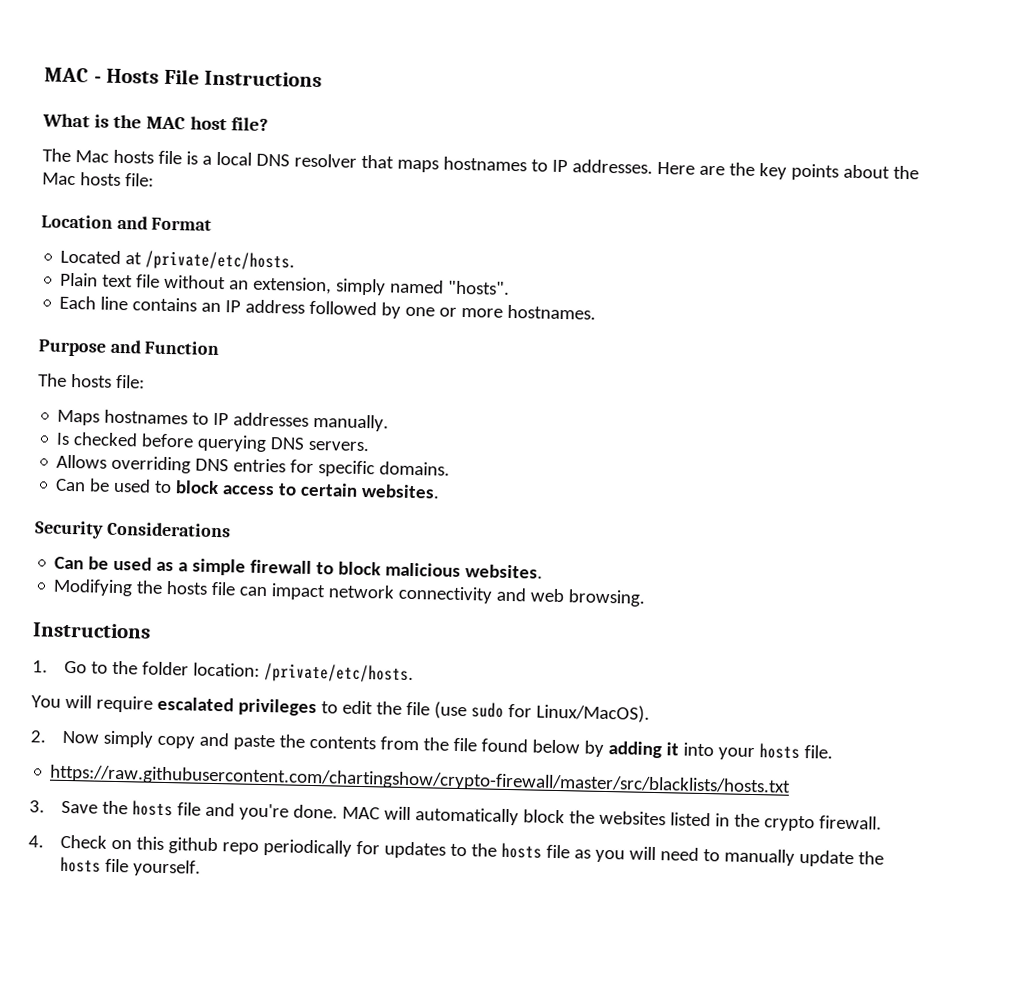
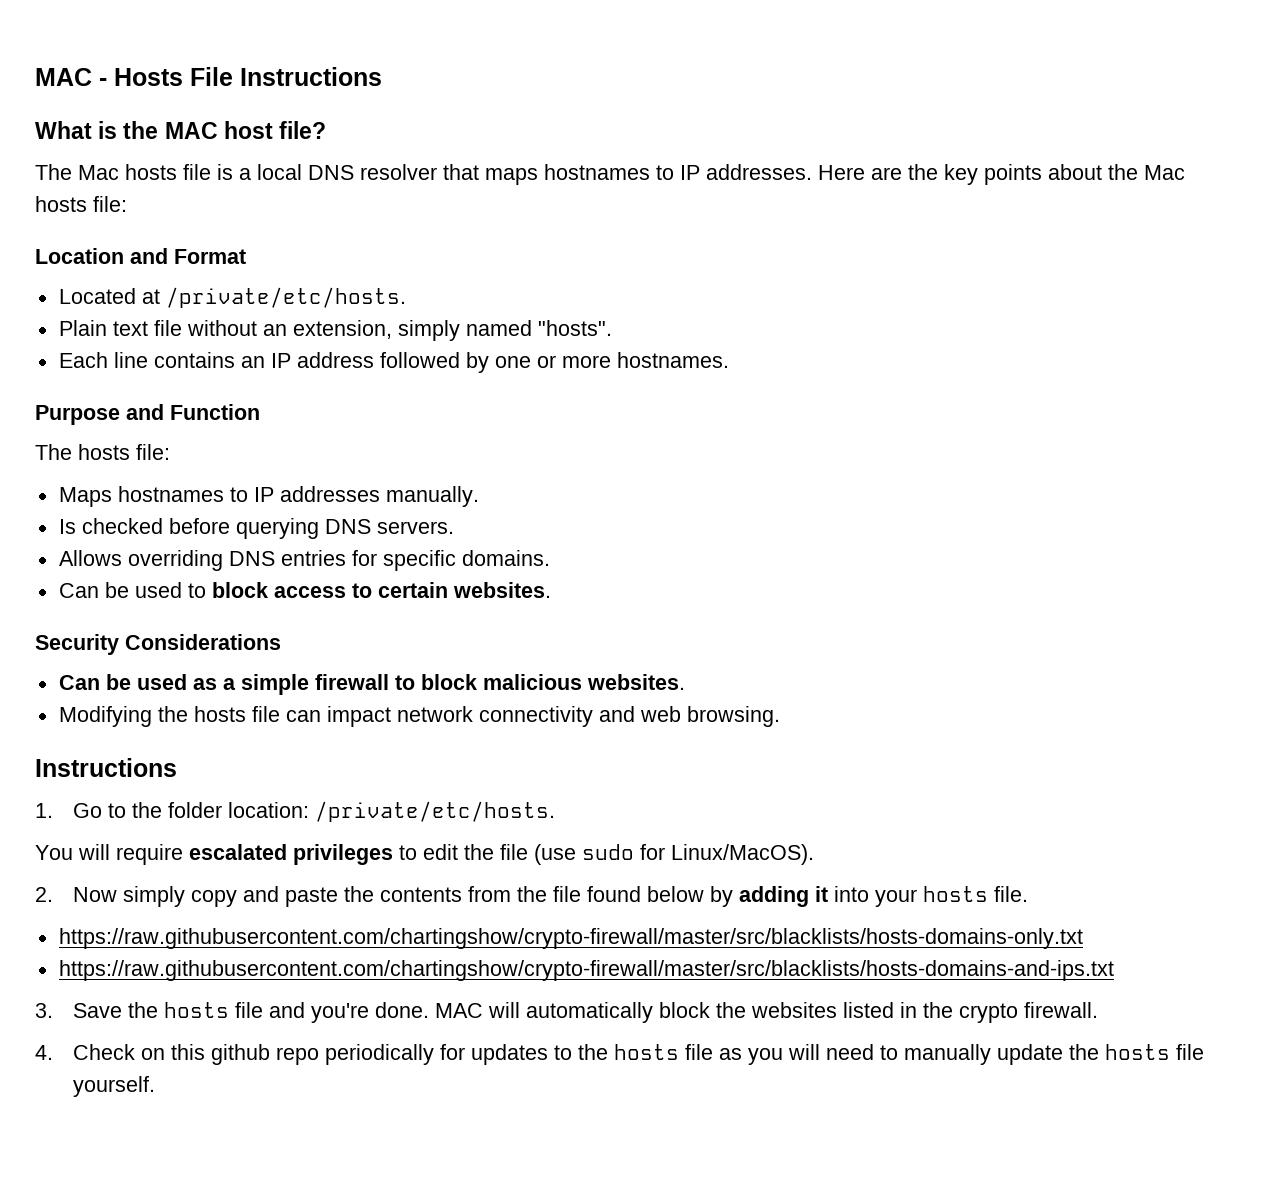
- https://raw.githubusercontent.com/chartingshow/crypto-firewall/master/src/blacklists/hosts.txt
+ https://raw.githubusercontent.com/chartingshow/crypto-firewall/master/src/blacklists/hosts-domains-only.txt
+ https://raw.githubusercontent.com/chartingshow/crypto-firewall/master/src/blacklists/hosts-domains-and-ips.txt

